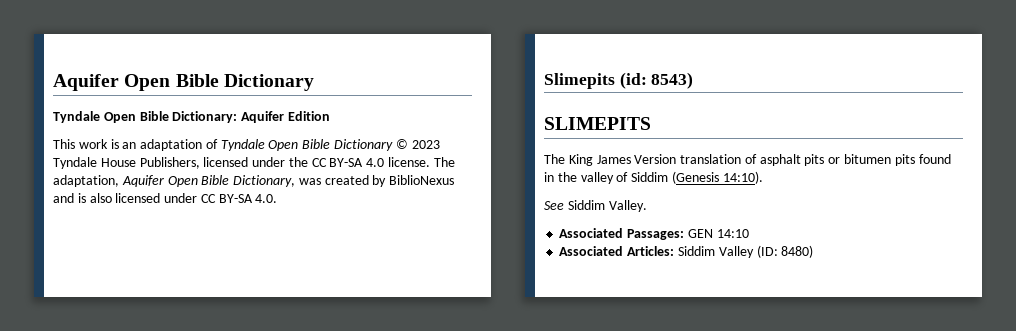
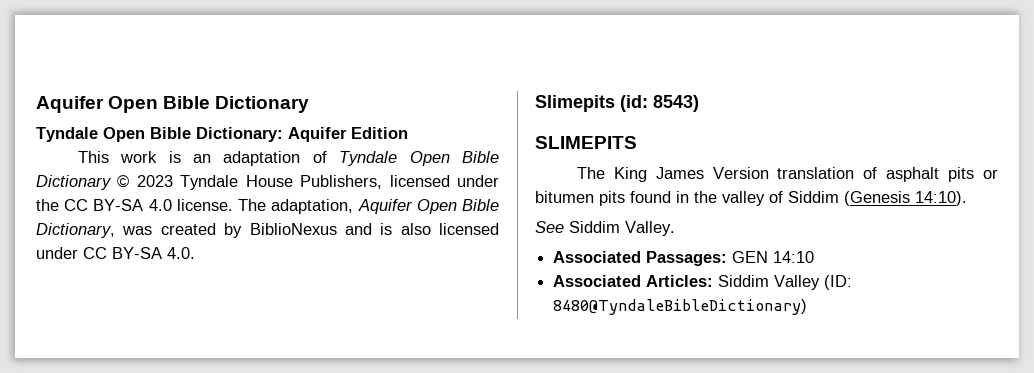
- Associated Articles: Siddim Valley (ID: 8480)
+ Associated Articles: Siddim Valley (ID: 8480@TyndaleBibleDictionary)

